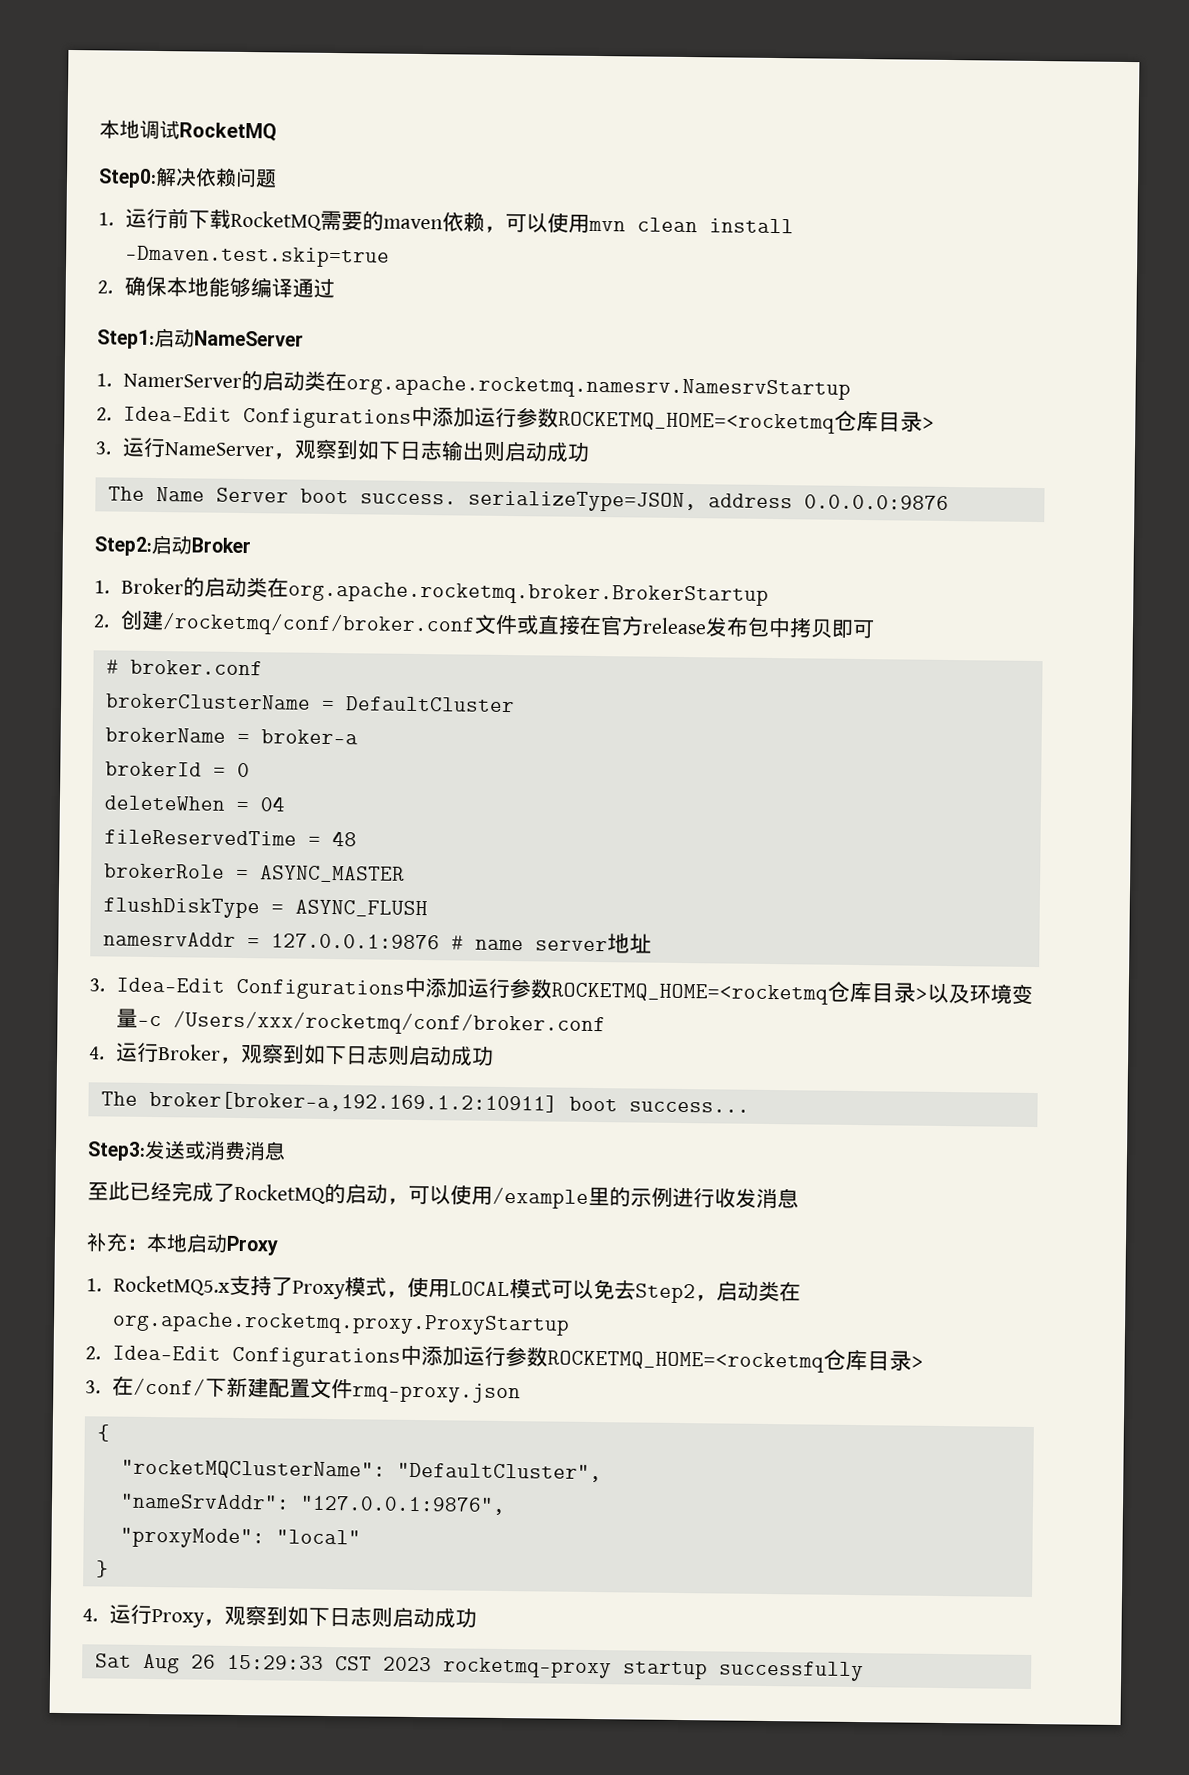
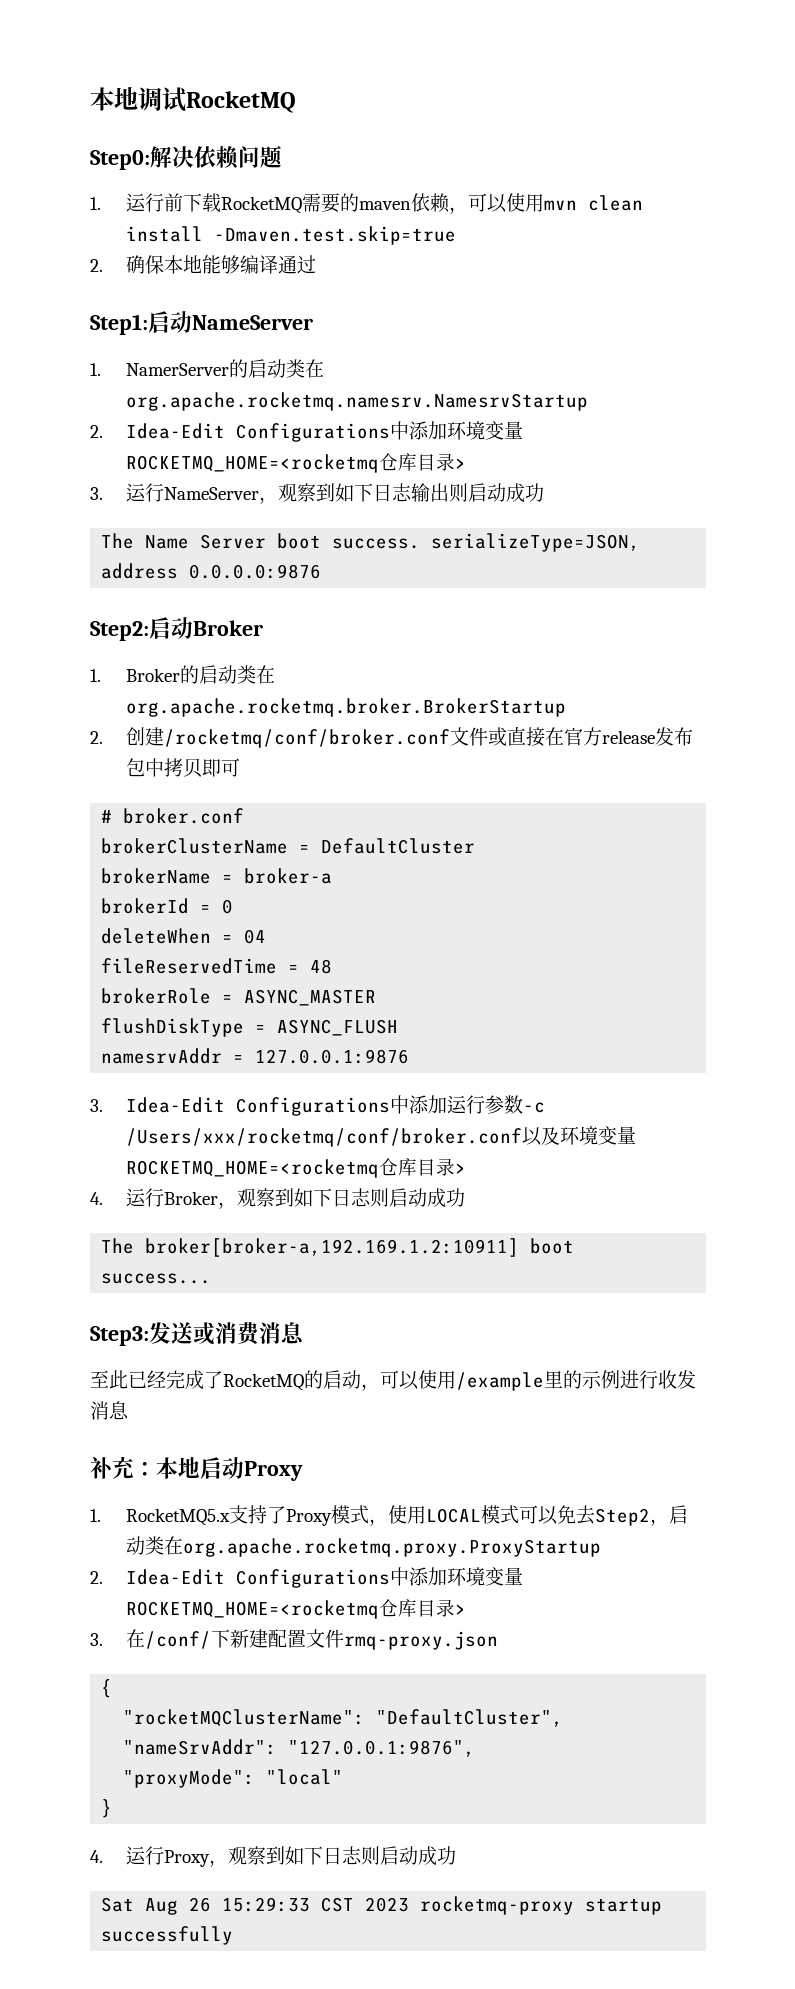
  1. NamerServer的启动类在org.apache.rocketmq.namesrv.NamesrvStartup
- 2. Idea-Edit Configurations中添加运行参数ROCKETMQ_HOME=<rocketmq仓库目录>
+ 2. Idea-Edit Configurations中添加环境变量ROCKETMQ_HOME=<rocketmq仓库目录>
- namesrvAddr = 127.0.0.1:9876 # name server地址
+ namesrvAddr = 127.0.0.1:9876
- 3. Idea-Edit Configurations中添加运行参数ROCKETMQ_HOME=<rocketmq仓库目录>以及环境变量-c /Users/xxx/rocketmq/conf/broker.conf
+ 3. Idea-Edit Configurations中添加运行参数-c /Users/xxx/rocketmq/conf/broker.conf以及环境变量ROCKETMQ_HOME=<rocketmq仓库目录>
  1. RocketMQ5.x支持了Proxy模式，使用LOCAL模式可以免去Step2，启动类在org.apache.rocketmq.proxy.ProxyStartup
- 2. Idea-Edit Configurations中添加运行参数ROCKETMQ_HOME=<rocketmq仓库目录>
+ 2. Idea-Edit Configurations中添加环境变量ROCKETMQ_HOME=<rocketmq仓库目录>

